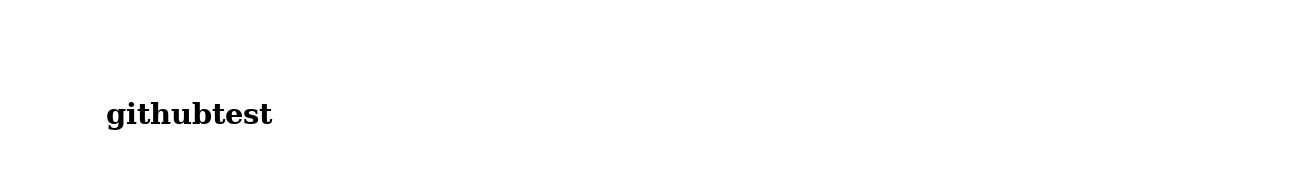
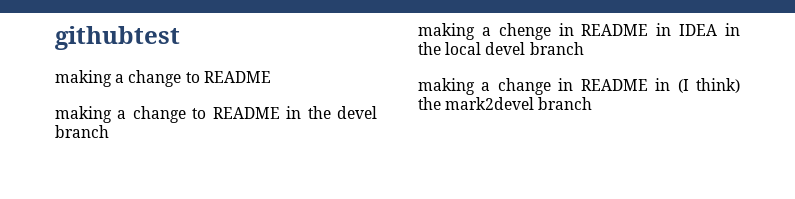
  githubtest
+ making a change to README
+ making a change to README in the devel branch
+ making a chenge in README in IDEA in the local devel branch
+ making a change in README in (I think) the mark2devel branch

